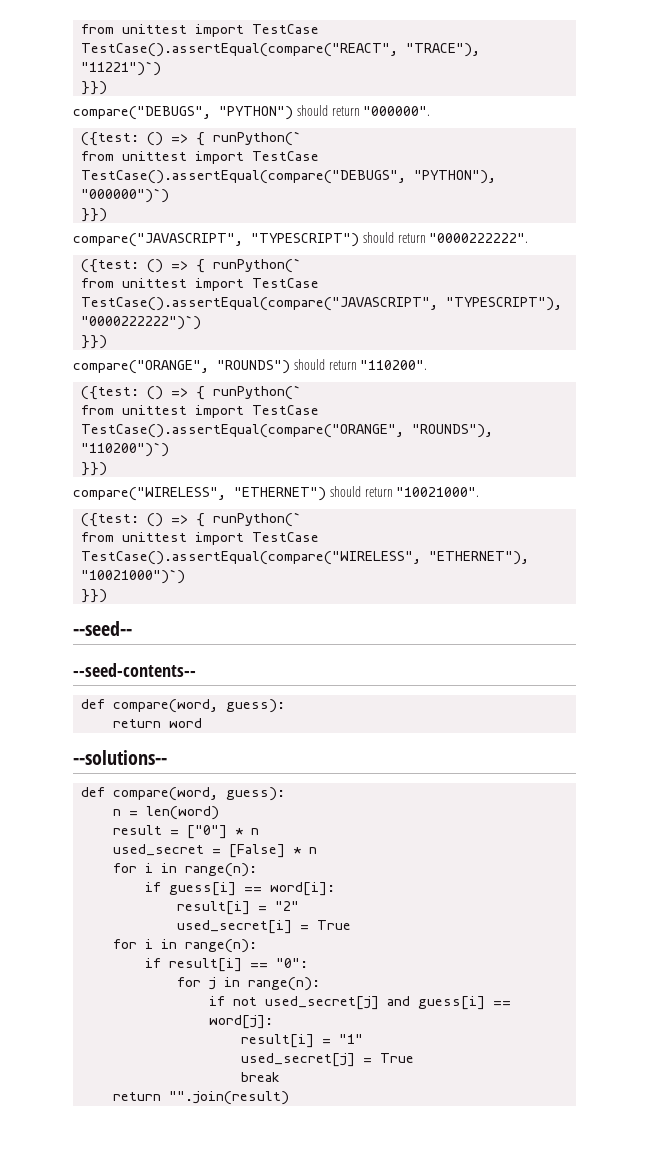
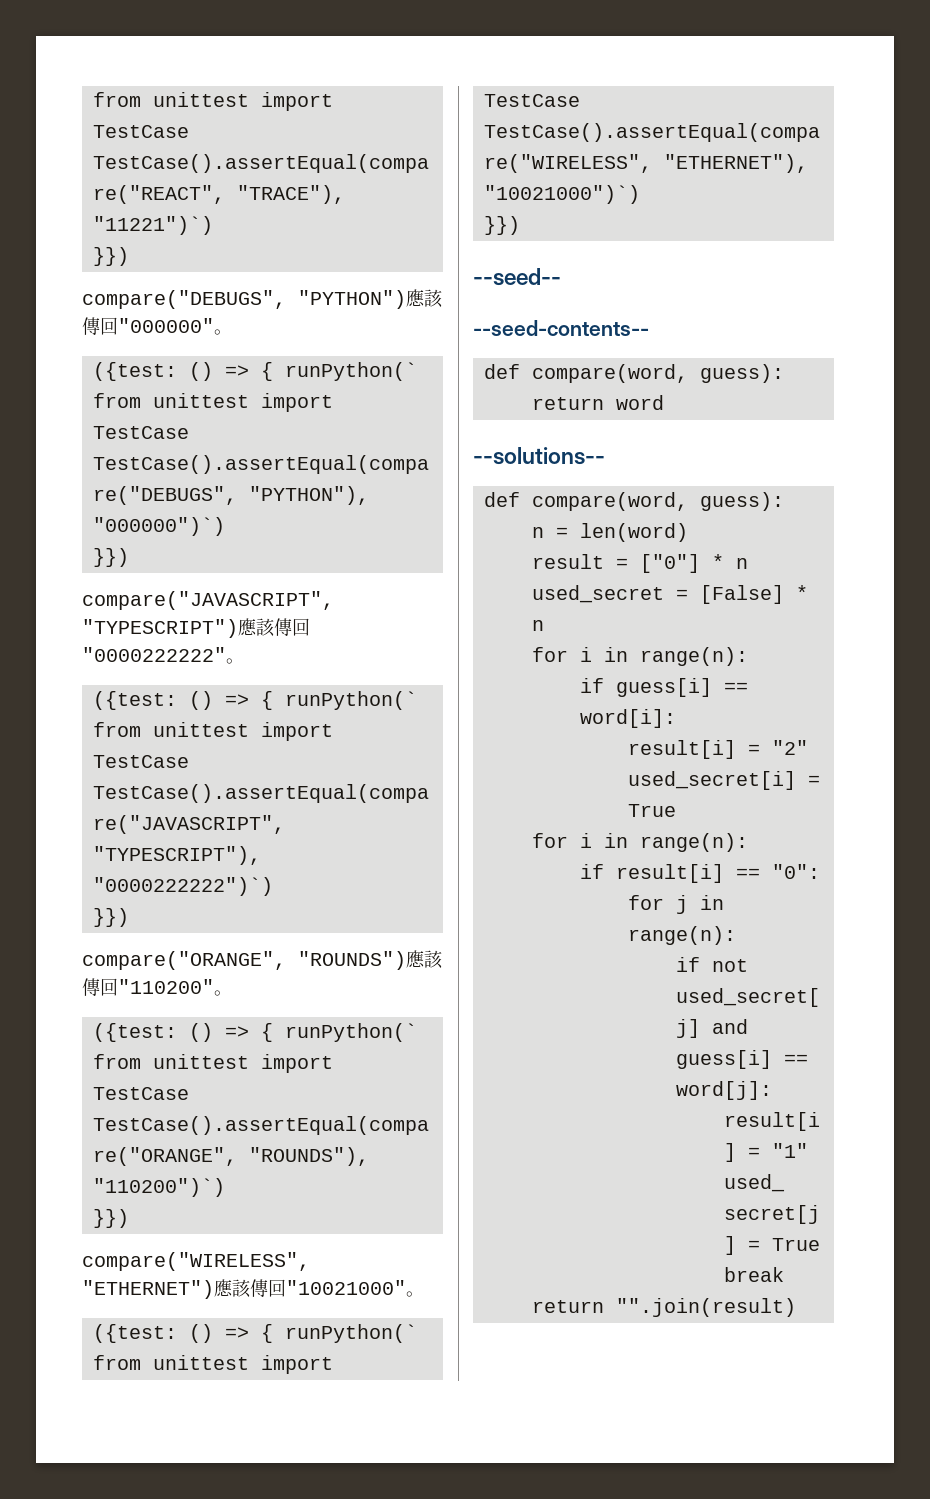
- compare("DEBUGS", "PYTHON") should return "000000".
+ compare("DEBUGS", "PYTHON")應該傳回"000000"。
- compare("JAVASCRIPT", "TYPESCRIPT") should return "0000222222".
+ compare("JAVASCRIPT", "TYPESCRIPT")應該傳回"0000222222"。
- compare("ORANGE", "ROUNDS") should return "110200".
+ compare("ORANGE", "ROUNDS")應該傳回"110200"。
- compare("WIRELESS", "ETHERNET") should return "10021000".
+ compare("WIRELESS", "ETHERNET")應該傳回"10021000"。

